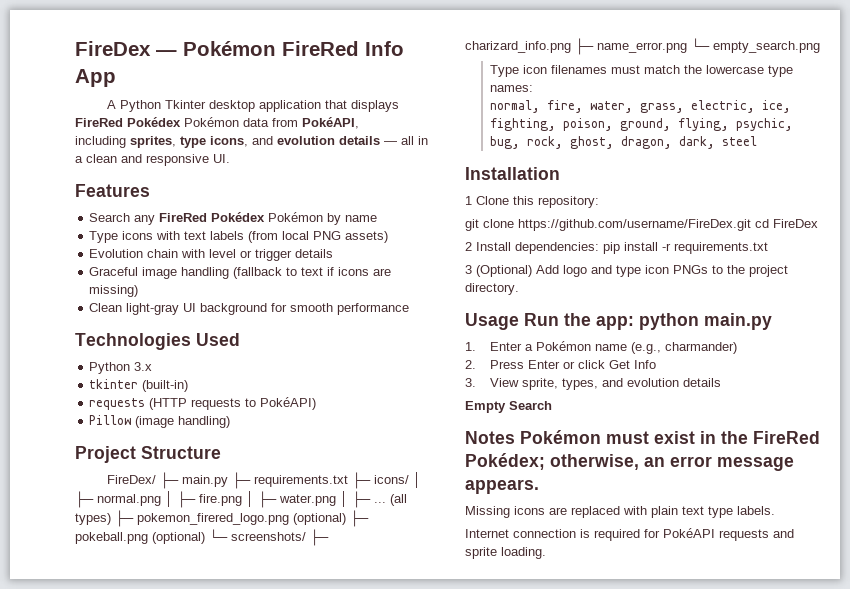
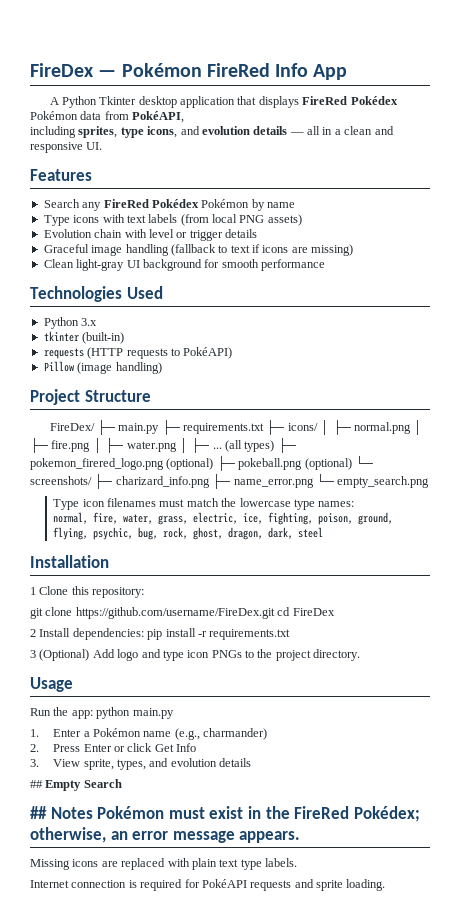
- Usage Run the app: python main.py
+ Usage
+ Run the app: python main.py
- Empty Search
+ ## Empty Search
- Notes Pokémon must exist in the FireRed Pokédex; otherwise, an error message appears.
+ ## Notes Pokémon must exist in the FireRed Pokédex; otherwise, an error message appears.

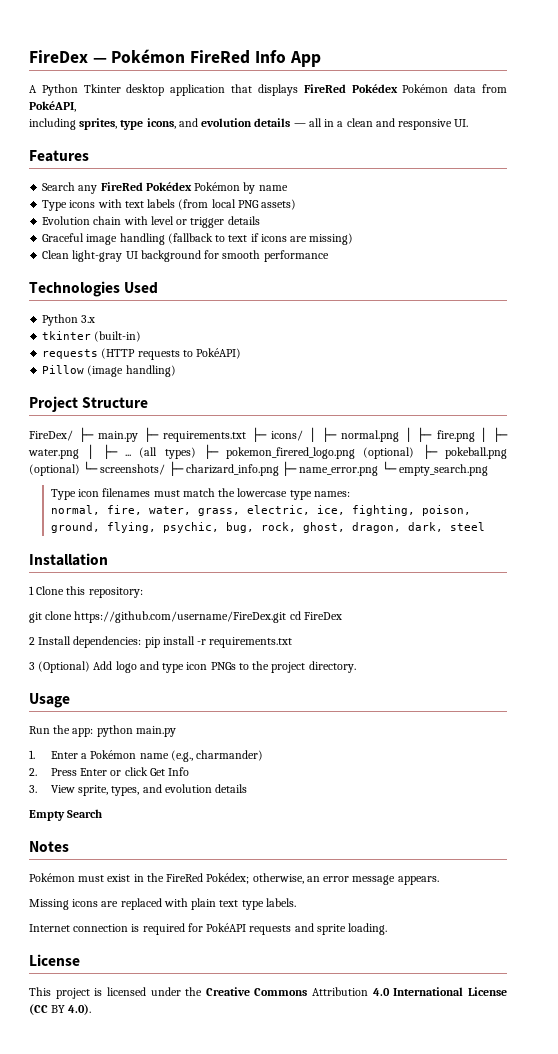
- ## Empty Search
+ Empty Search
- ## Notes Pokémon must exist in the FireRed Pokédex; otherwise, an error message appears.
+ Notes
+ Pokémon must exist in the FireRed Pokédex; otherwise, an error message appears.
  Internet connection is required for PokéAPI requests and sprite loading.
+ License
+ This project is licensed under the Creative Commons Attribution 4.0 International License (CC BY 4.0).

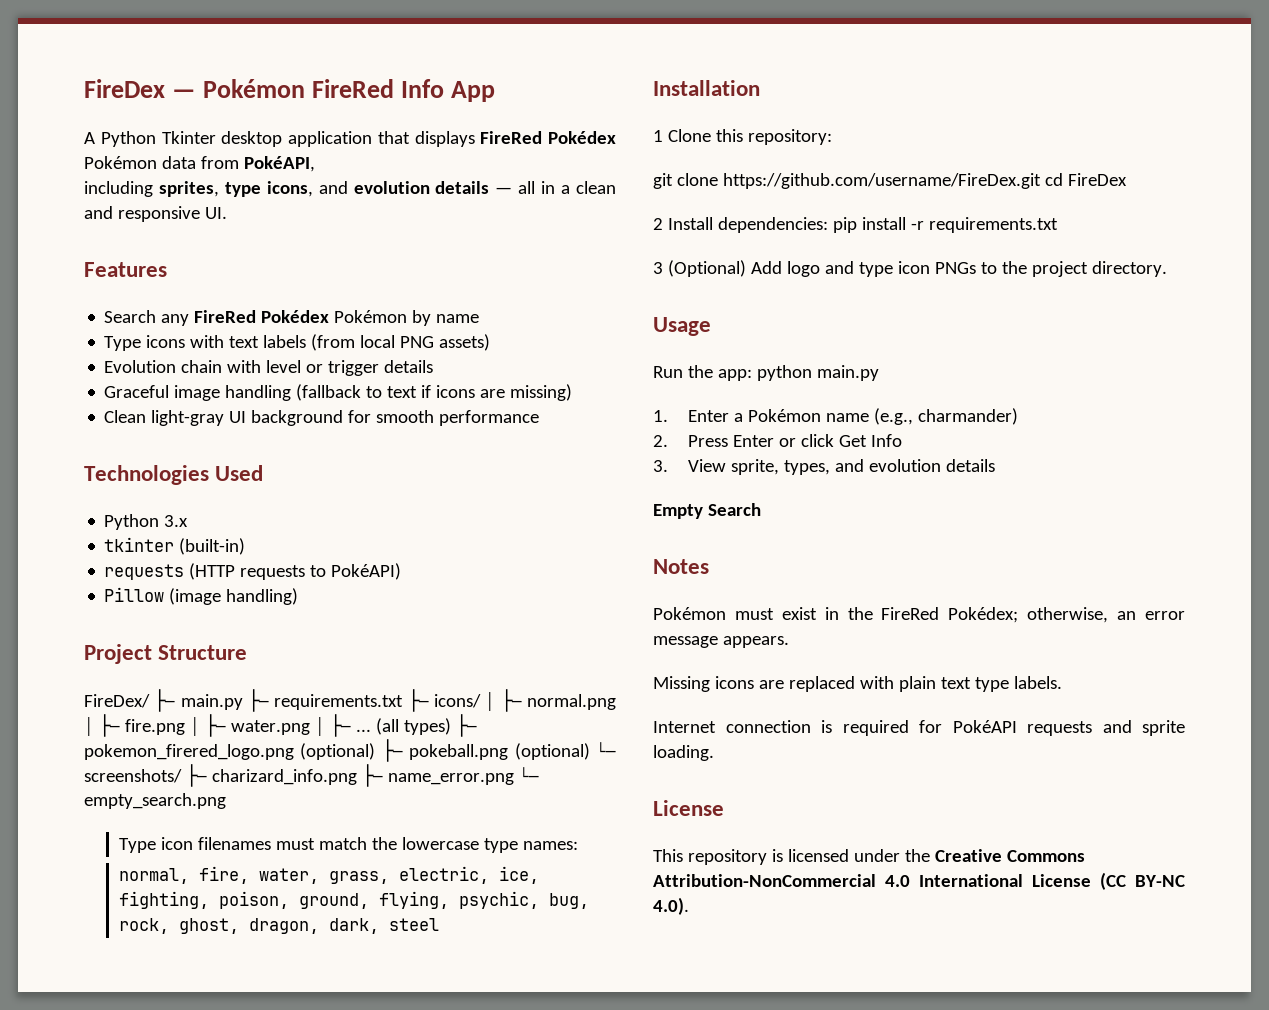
- This project is licensed under the Creative Commons Attribution 4.0 International License (CC BY 4.0).
+ This repository is licensed under the Creative Commons Attribution-NonCommercial 4.0 International License (CC BY-NC 4.0).

